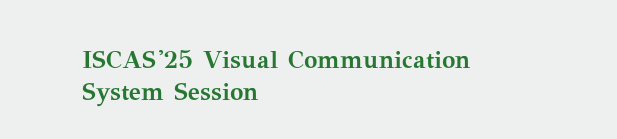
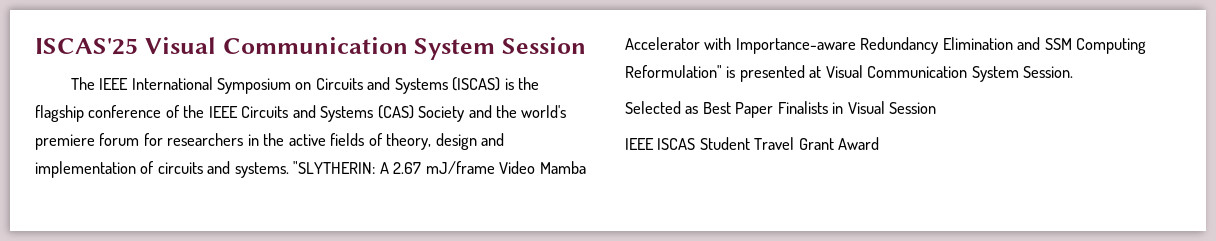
+ The IEEE International Symposium on Circuits and Systems (ISCAS) is the flagship conference of the IEEE Circuits and Systems (CAS) Society and the world's premiere forum for researchers in the active fields of theory, design and implementation of circuits and systems. "SLYTHERIN: A 2.67 mJ/frame Video Mamba Accelerator with Importance-aware Redundancy Elimination and SSM Computing Reformulation" is presented at Visual Communication System Session.
+ Selected as Best Paper Finalists in Visual Session
+ IEEE ISCAS Student Travel Grant Award

